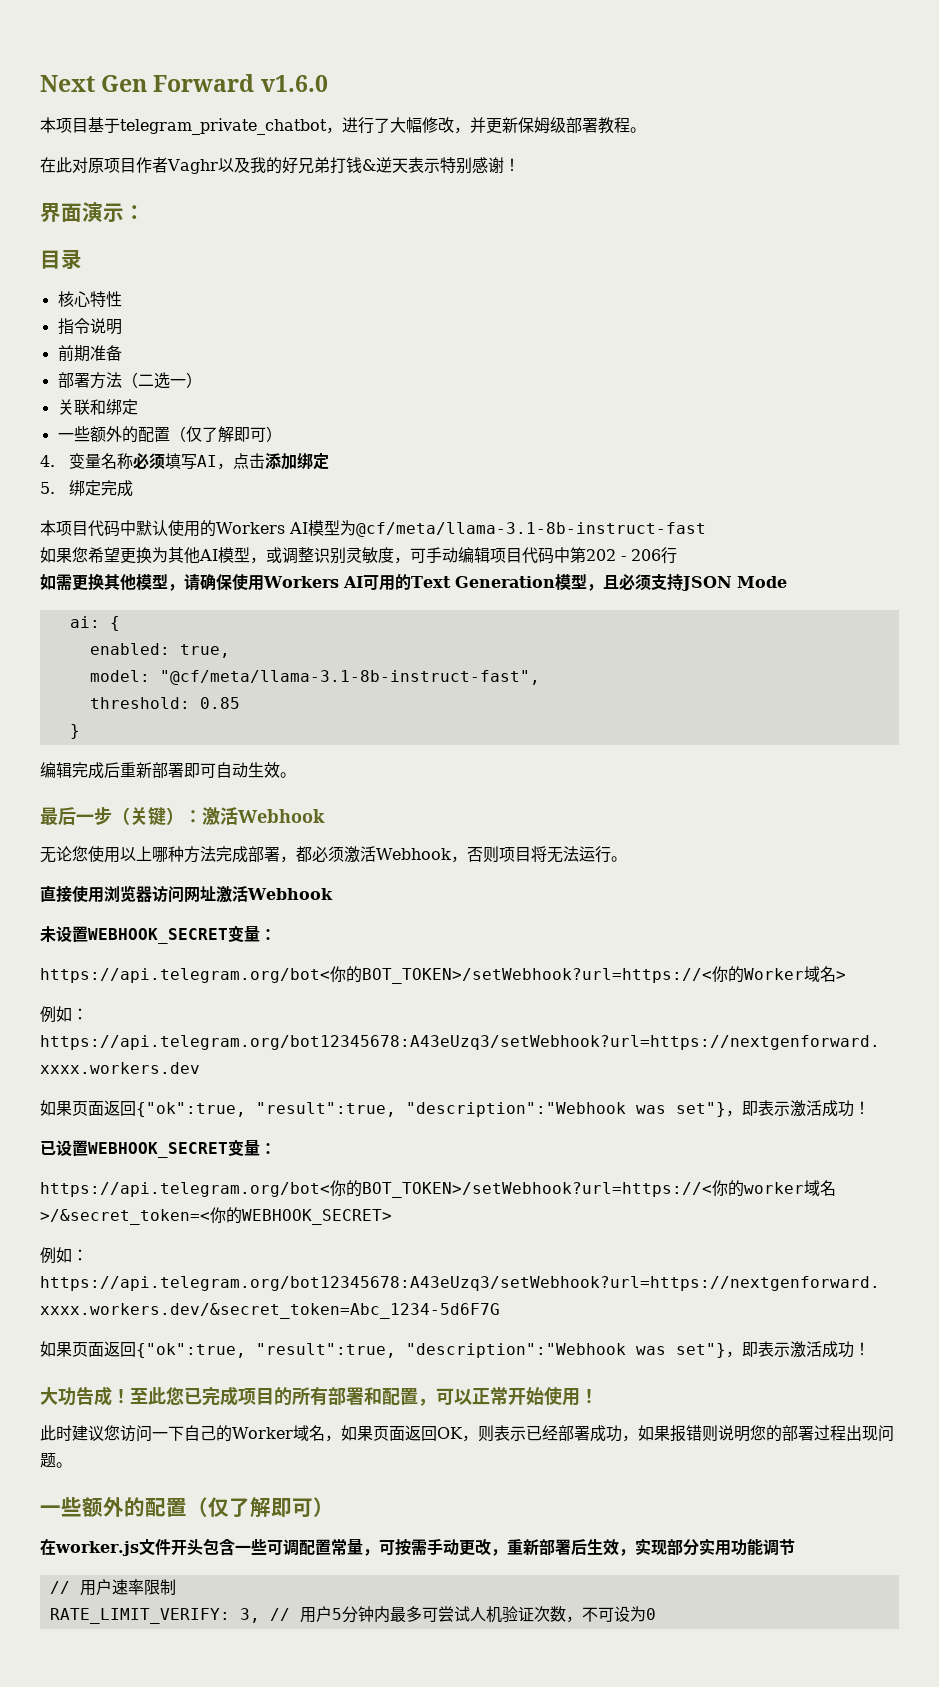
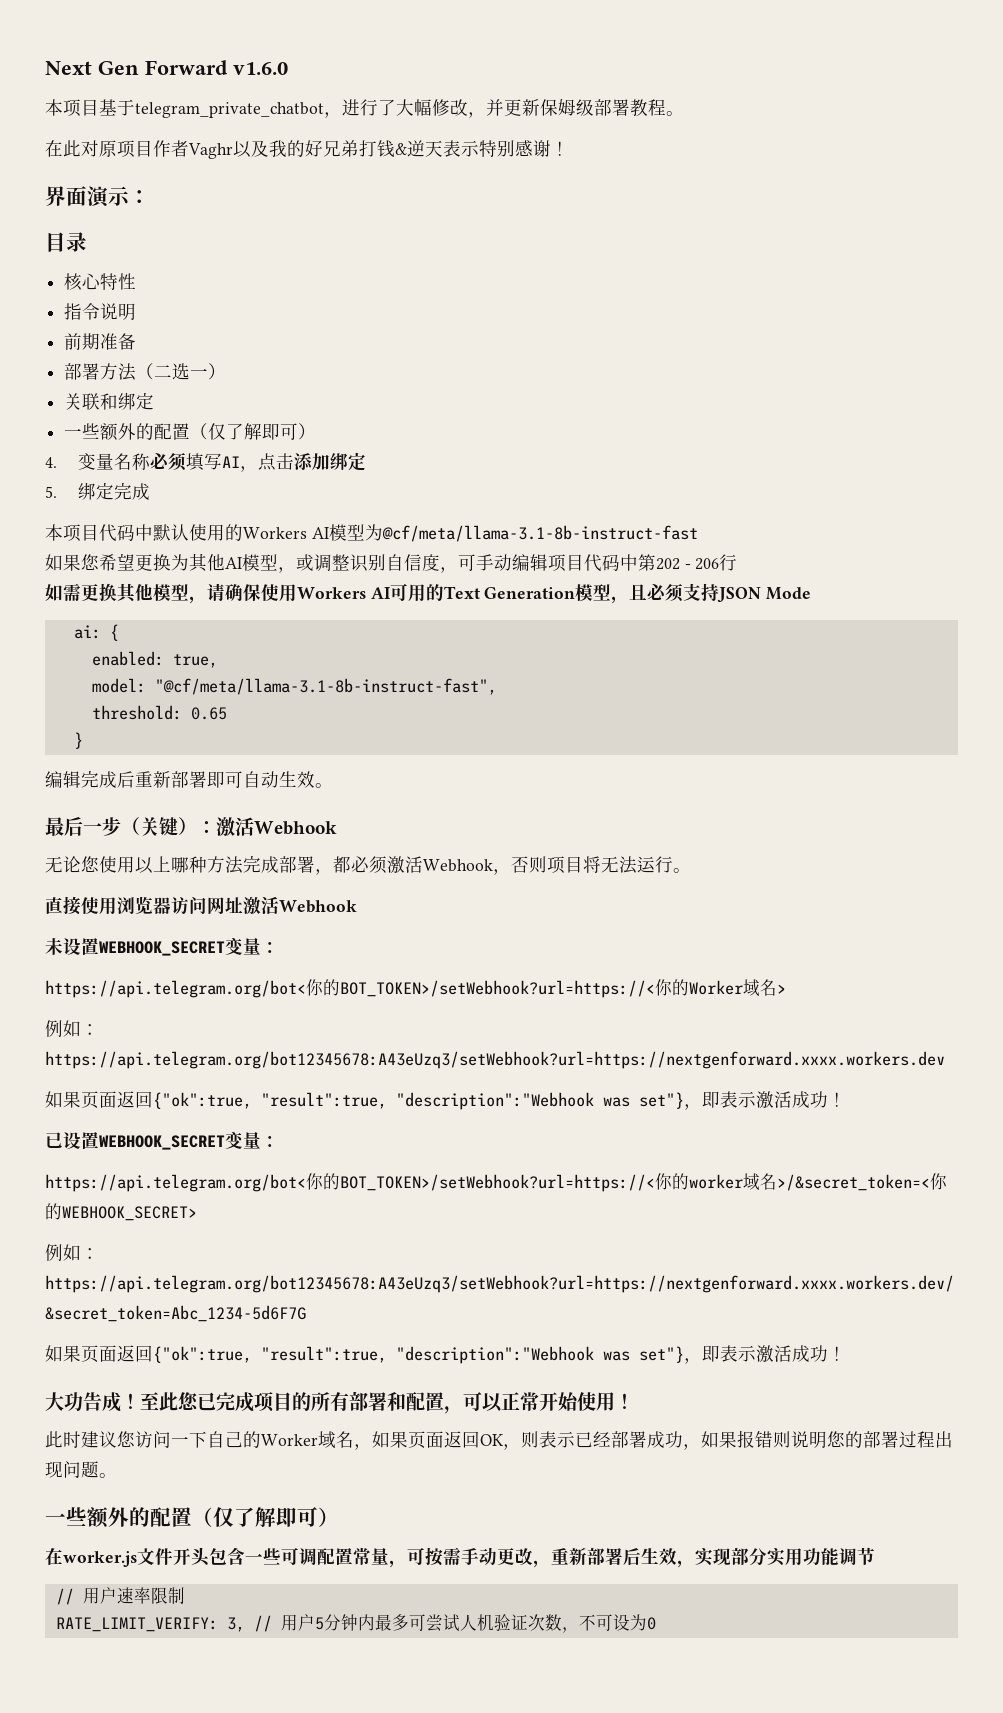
- 如果您希望更换为其他AI模型，或调整识别灵敏度，可手动编辑项目代码中第202 - 206行
+ 如果您希望更换为其他AI模型，或调整识别自信度，可手动编辑项目代码中第202 - 206行
- threshold: 0.85
+ threshold: 0.65

